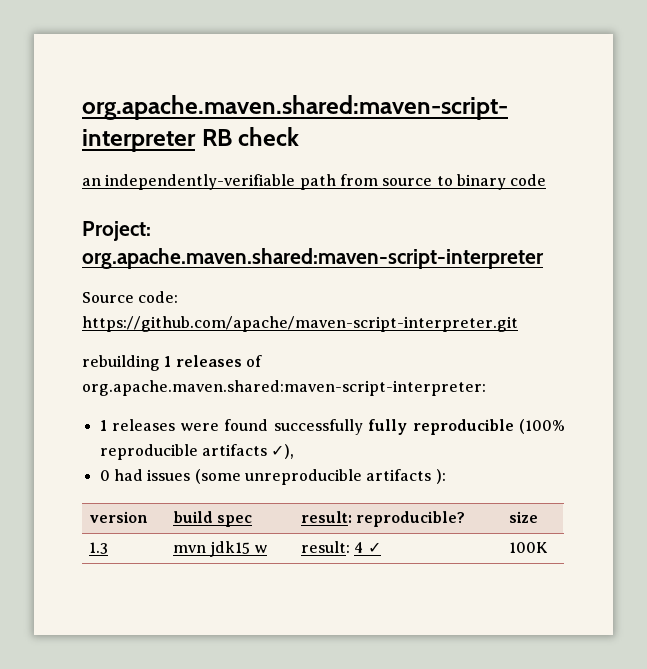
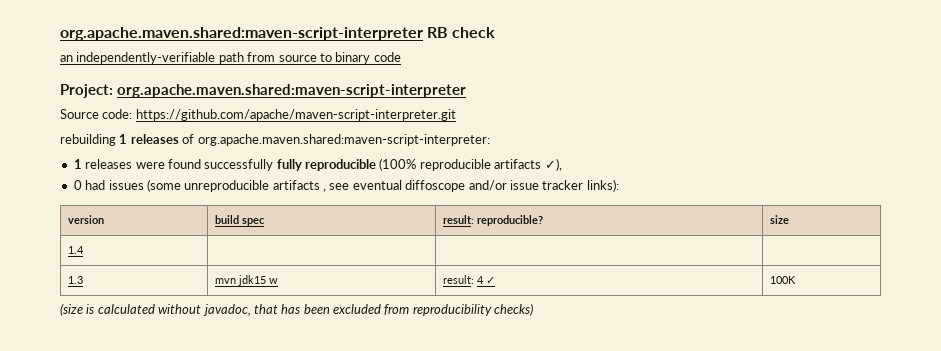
- 0 had issues (some unreproducible artifacts ):
+ 0 had issues (some unreproducible artifacts , see eventual diffoscope and/or issue tracker links):
+ 1.4 | | |
+ (size is calculated without javadoc, that has been excluded from reproducibility checks)

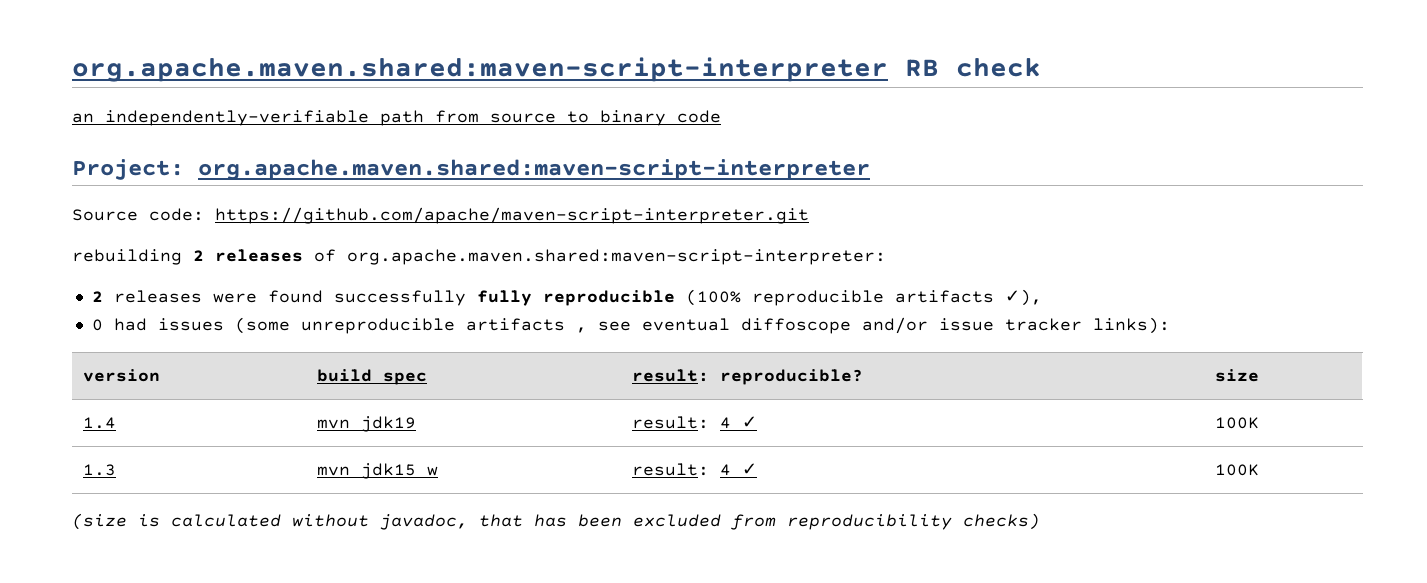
- rebuilding 1 releases of org.apache.maven.shared:maven-script-interpreter:
+ rebuilding 2 releases of org.apache.maven.shared:maven-script-interpreter:
- 1 releases were found successfully fully reproducible (100% reproducible artifacts ✓),
+ 2 releases were found successfully fully reproducible (100% reproducible artifacts ✓),
- 1.4 | | |
+ 1.4 | mvn jdk19 | result: 4 ✓ | 100K

